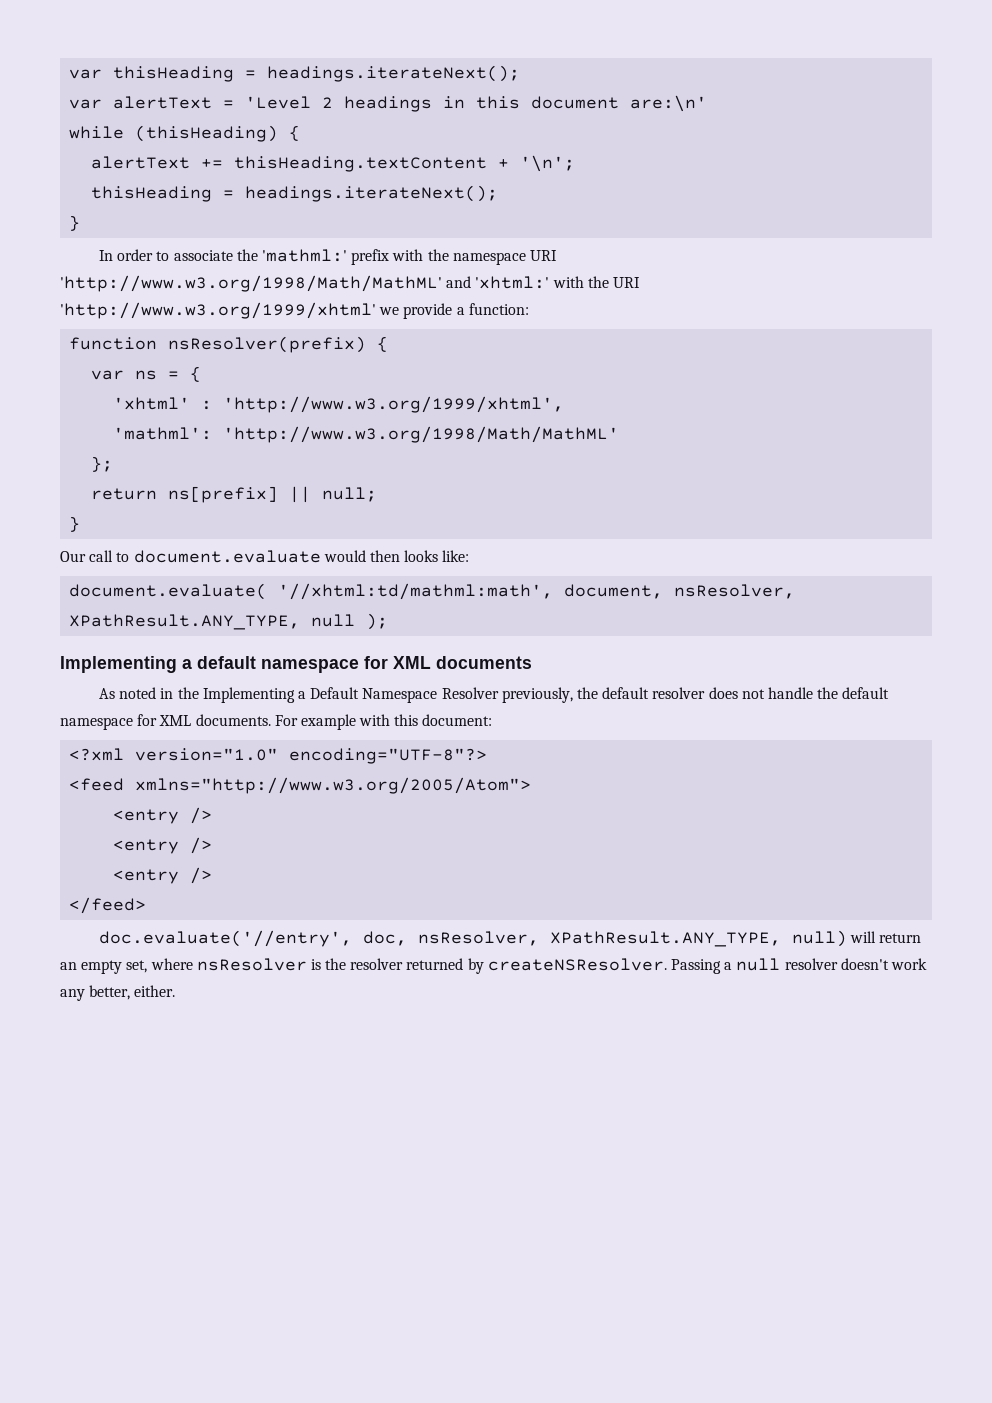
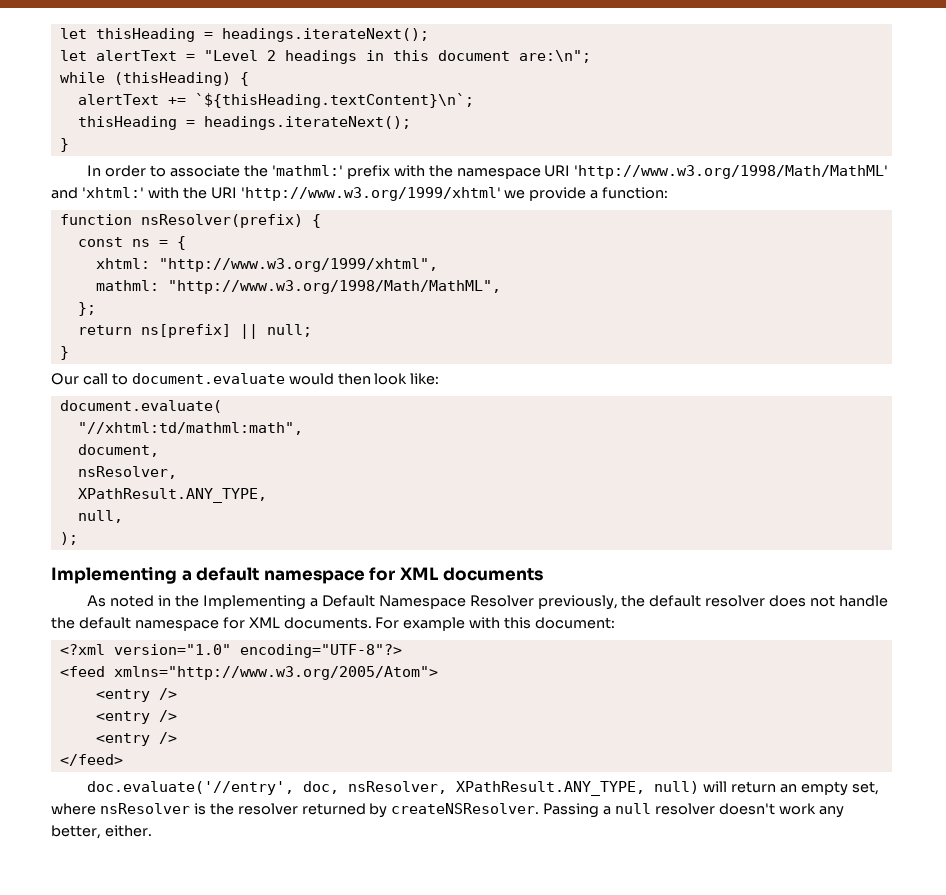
- var thisHeading = headings.iterateNext();
- var alertText = 'Level 2 headings in this document are:\n'
+ let thisHeading = headings.iterateNext();
+ let alertText = "Level 2 headings in this document are:\n";
- alertText += thisHeading.textContent + '\n';
+ alertText += `${thisHeading.textContent}\n`;
- var ns = {
+ const ns = {
- 'xhtml' : 'http://www.w3.org/1999/xhtml',
- 'mathml': 'http://www.w3.org/1998/Math/MathML'
+ xhtml: "http://www.w3.org/1999/xhtml",
+ mathml: "http://www.w3.org/1998/Math/MathML",
- Our call to document.evaluate would then looks like:
+ Our call to document.evaluate would then look like:
- document.evaluate( '//xhtml:td/mathml:math', document, nsResolver, XPathResult.ANY_TYPE, null );
+ document.evaluate(
+ "//xhtml:td/mathml:math",
+ document,
+ nsResolver,
+ XPathResult.ANY_TYPE,
+ null,
+ );

